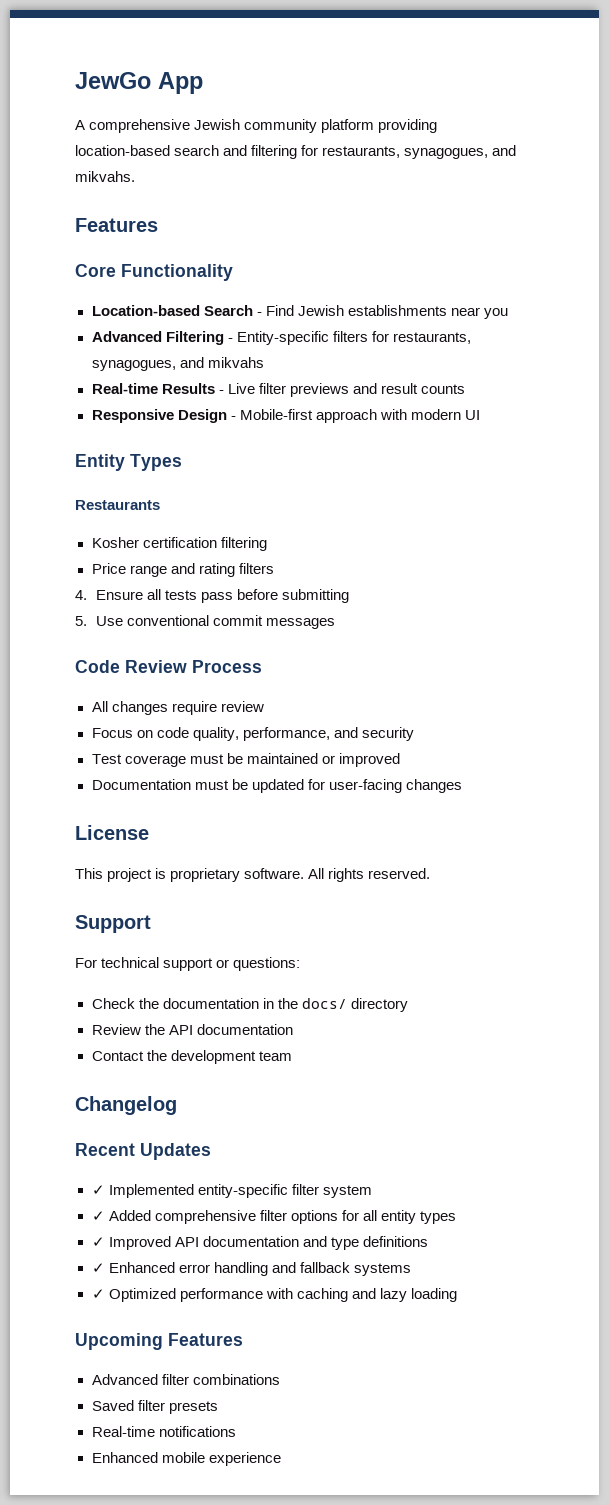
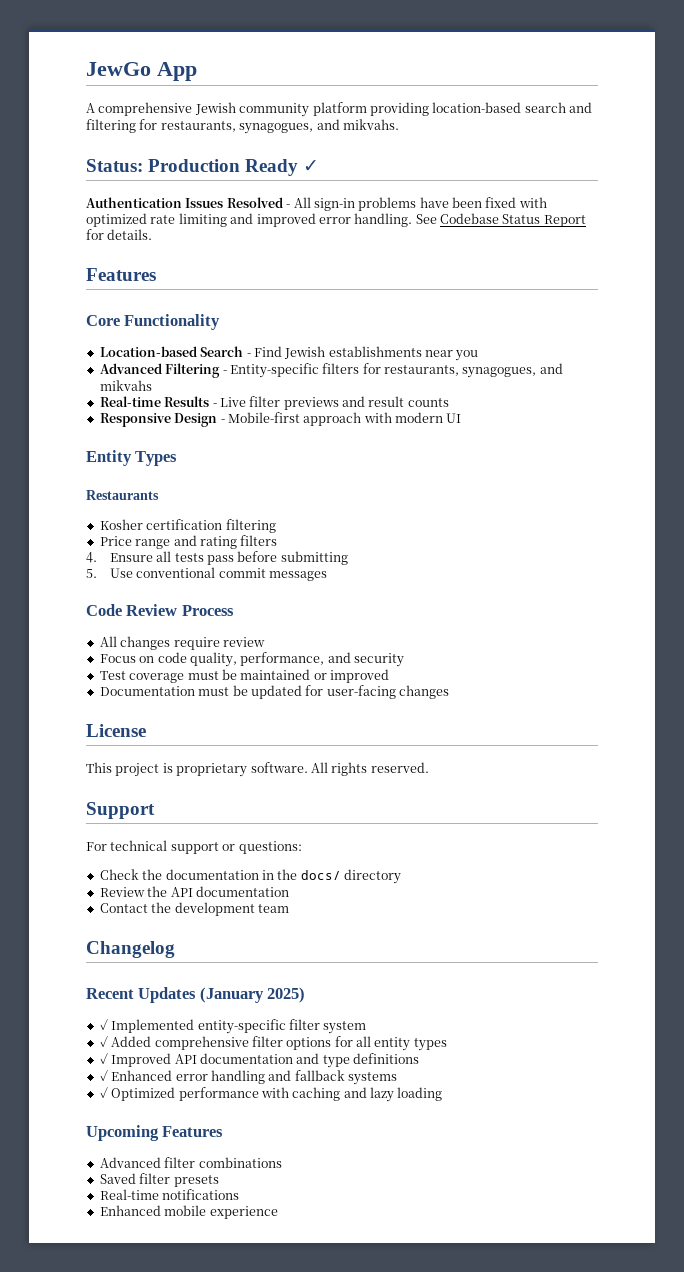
+ Status: Production Ready ✓
+ Authentication Issues Resolved - All sign-in problems have been fixed with optimized rate limiting and improved error handling. See Codebase Status Report for details.
- Recent Updates
+ Recent Updates (January 2025)

